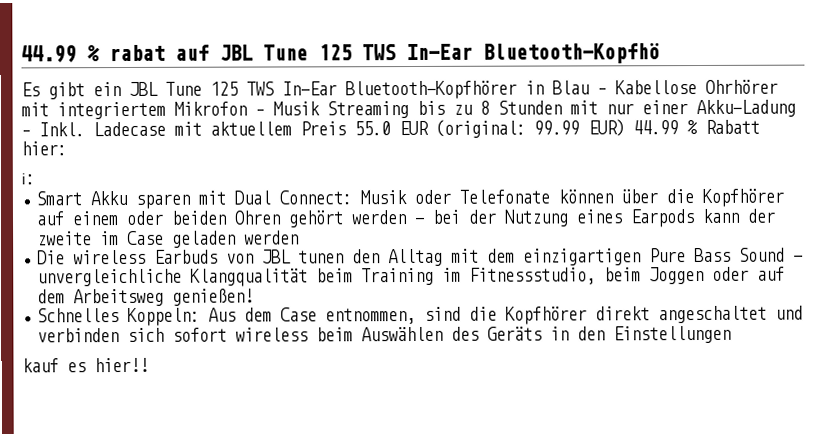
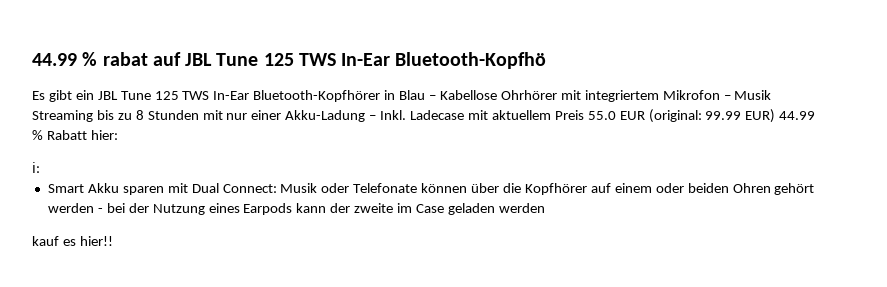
- Die wireless Earbuds von JBL tunen den Alltag mit dem einzigartigen Pure Bass Sound - unvergleichliche Klangqualität beim Training im Fitnessstudio, beim Joggen oder auf dem Arbeitsweg genießen!
- Schnelles Koppeln: Aus dem Case entnommen, sind die Kopfhörer direkt angeschaltet und verbinden sich sofort wireless beim Auswählen des Geräts in den Einstellungen

